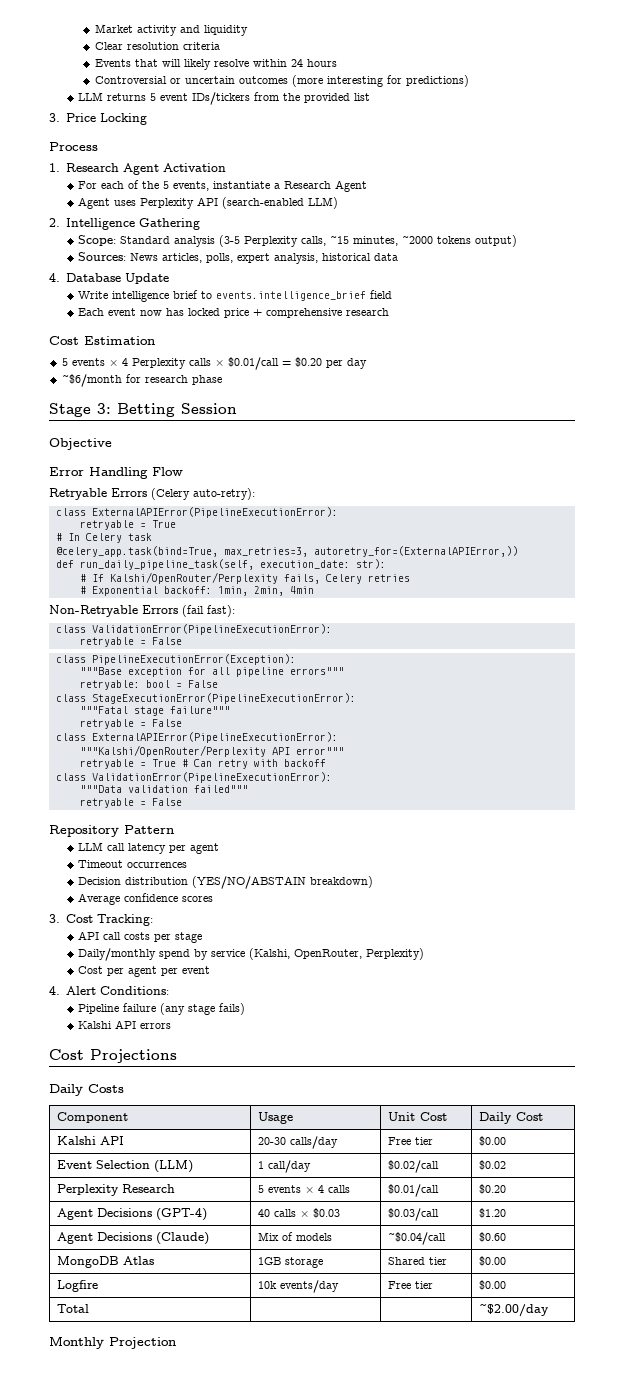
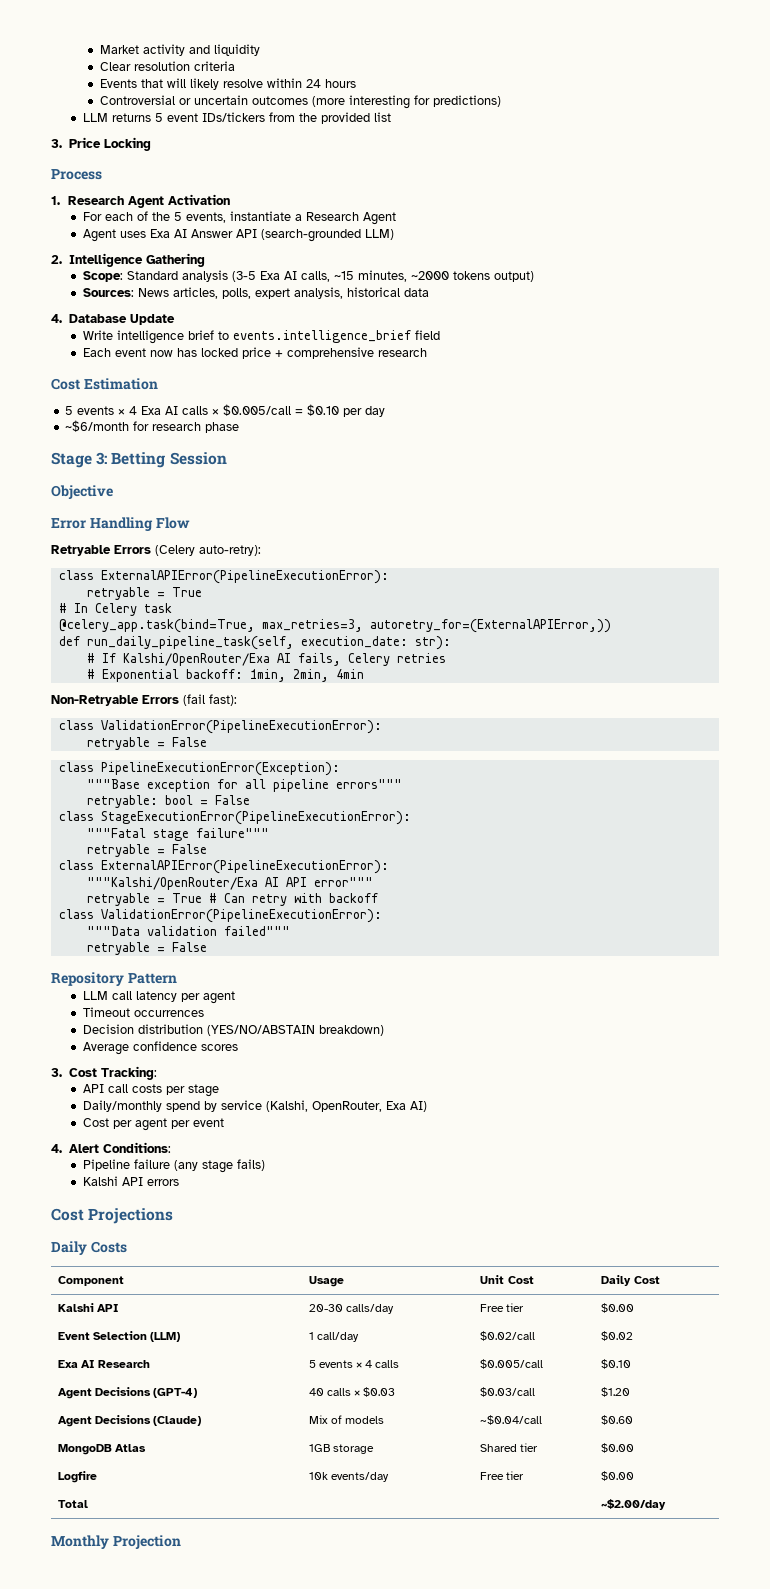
- Agent uses Perplexity API (search-enabled LLM)
+ Agent uses Exa AI Answer API (search-grounded LLM)
- Scope: Standard analysis (3-5 Perplexity calls, ~15 minutes, ~2000 tokens output)
+ Scope: Standard analysis (3-5 Exa AI calls, ~15 minutes, ~2000 tokens output)
- 5 events × 4 Perplexity calls × $0.01/call = $0.20 per day
+ 5 events × 4 Exa AI calls × $0.005/call = $0.10 per day
- # If Kalshi/OpenRouter/Perplexity fails, Celery retries
+ # If Kalshi/OpenRouter/Exa AI fails, Celery retries
- """Kalshi/OpenRouter/Perplexity API error"""
+ """Kalshi/OpenRouter/Exa AI API error"""
- Daily/monthly spend by service (Kalshi, OpenRouter, Perplexity)
+ Daily/monthly spend by service (Kalshi, OpenRouter, Exa AI)
- Perplexity Research | 5 events × 4 calls | $0.01/call | $0.20
+ Exa AI Research | 5 events × 4 calls | $0.005/call | $0.10

